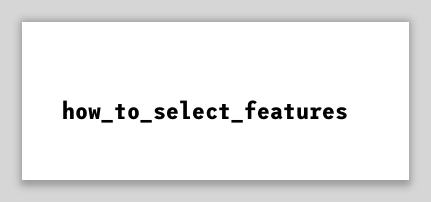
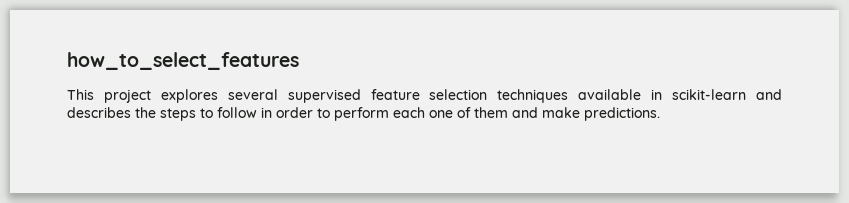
+ This project explores several supervised feature selection techniques available in scikit-learn and describes the steps to follow in order to perform each one of them and make predictions.

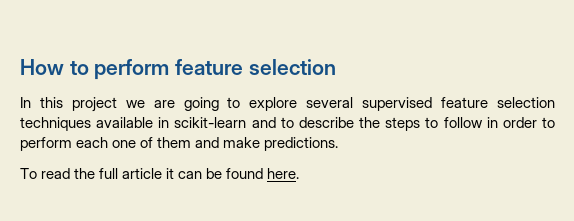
- how_to_select_features
- This project explores several supervised feature selection techniques available in scikit-learn and describes the steps to follow in order to perform each one of them and make predictions.
+ How to perform feature selection
+ In this project we are going to explore several supervised feature selection techniques available in scikit-learn and to describe the steps to follow in order to perform each one of them and make predictions.
+ To read the full article it can be found here.

